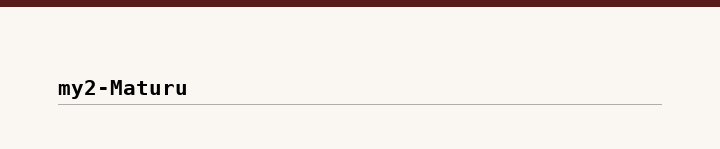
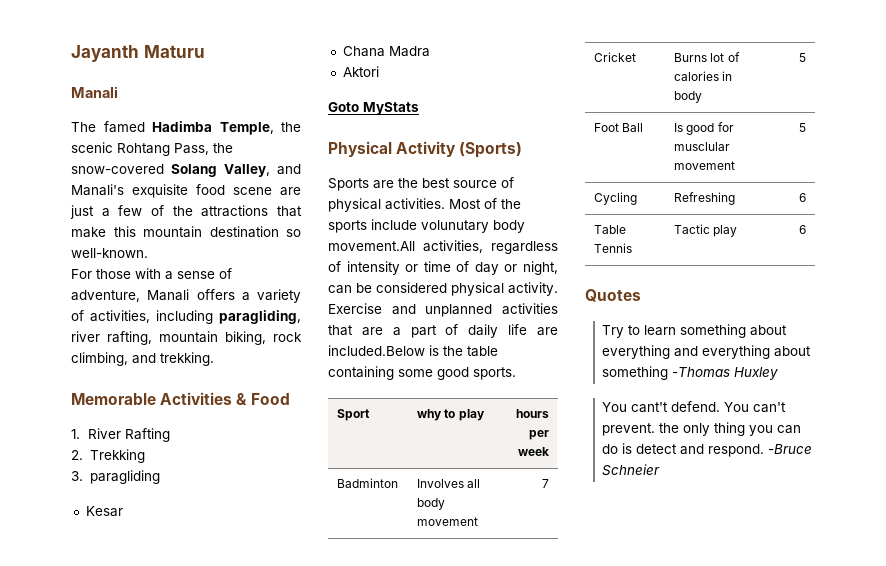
- my2-Maturu
+ Jayanth Maturu
+ Manali
+ The famed Hadimba Temple, the scenic Rohtang Pass, the snow-covered Solang Valley, and Manali's exquisite food scene are just a few of the attractions that make this mountain destination so well-known.
+ For those with a sense of adventure, Manali offers a variety of activities, including paragliding, river rafting, mountain biking, rock climbing, and trekking.
+ Memorable Activities & Food
+ 1. River Rafting
+ 2. Trekking
+ 3. paragliding
+ Kesar
+ Chana Madra
+ Aktori
+ Goto MyStats
+ Physical Activity (Sports)
+ Sports are the best source of physical activities. Most of the sports include volunutary body movement.All activities, regardless of intensity or time of day or night, can be considered physical activity. Exercise and unplanned activities that are a part of daily life are included.Below is the table containing some good sports.
+ Sport | why to play | hours per week
+ Badminton | Involves all body movement | 7
+ Cricket | Burns lot of calories in body | 5
+ Foot Ball | Is good for musclular movement | 5
+ Cycling | Refreshing | 6
+ Table Tennis | Tactic play | 6
+ Quotes
+ Try to learn something about everything and everything about something -Thomas Huxley
+ You cant't defend. You can't prevent. the only thing you can do is detect and respond. -Bruce Schneier

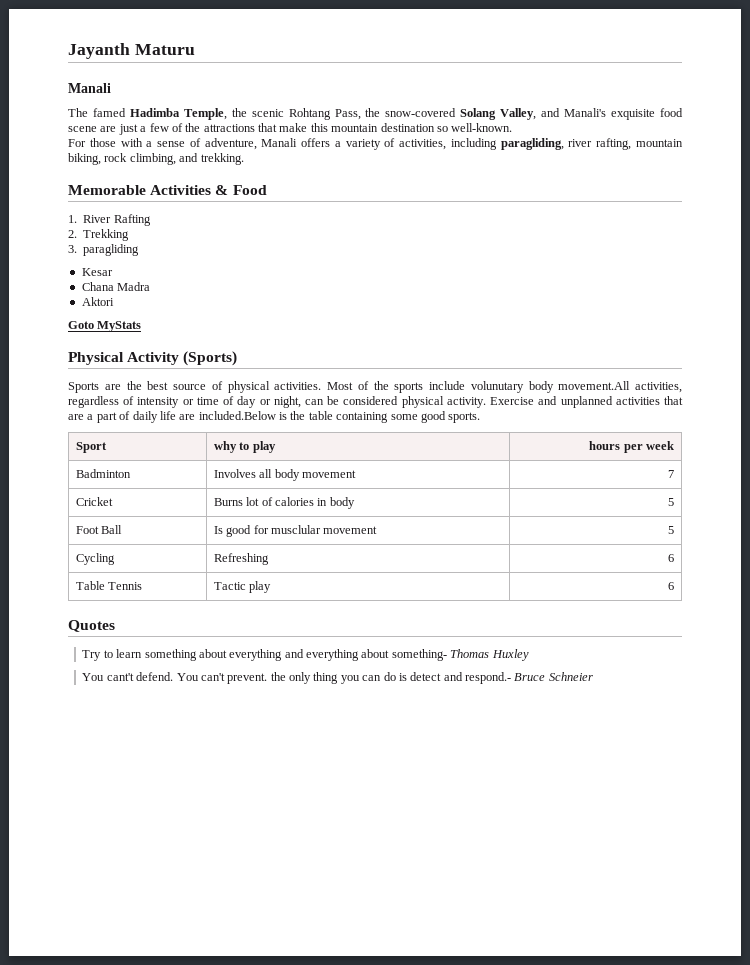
- Try to learn something about everything and everything about something -Thomas Huxley
+ Try to learn something about everything and everything about something- Thomas Huxley
- You can't prevent. the only thing you can do is detect and respond. -Bruce Schneier
+ You can't prevent. the only thing you can do is detect and respond.- Bruce Schneier

